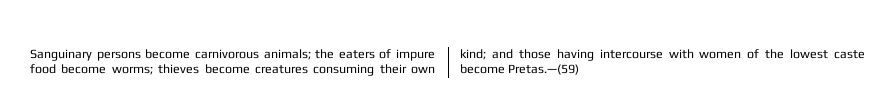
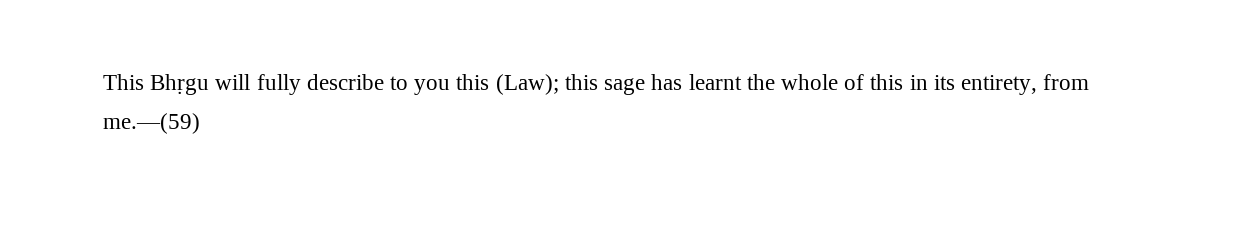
- Sanguinary persons become carnivorous animals; the eaters of impure food become worms; thieves become creatures consuming their own kind; and those having intercourse with women of the lowest caste become Pretas.—(59)
+ This Bhṛgu will fully describe to you this (Law); this sage has learnt the whole of this in its entirety, from me.—(59)

